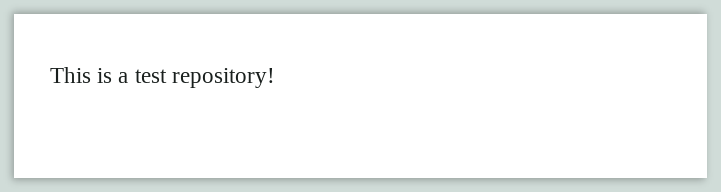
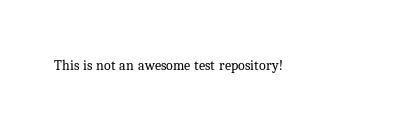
- This is a test repository!
+ This is not an awesome test repository!

